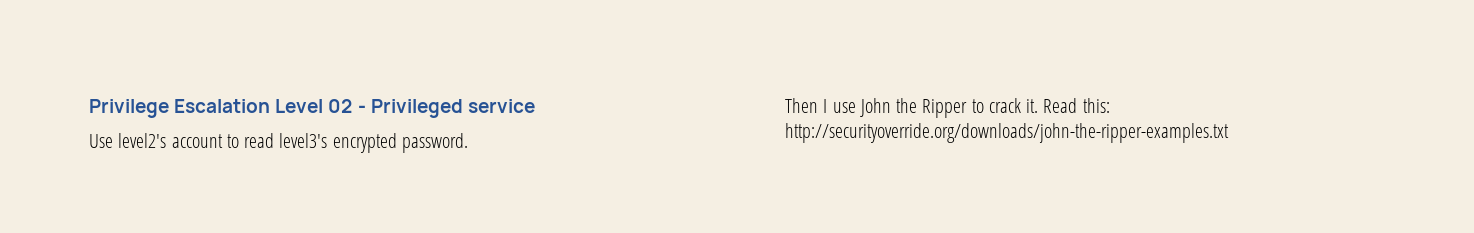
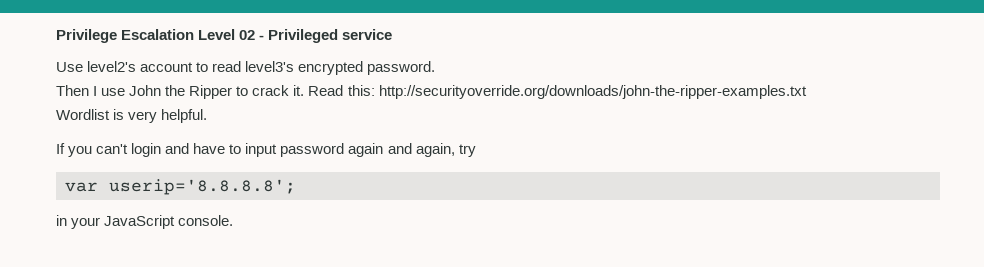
+ Wordlist is very helpful.
+ If you can't login and have to input password again and again, try
+ var userip='8.8.8.8';
+ in your JavaScript console.

